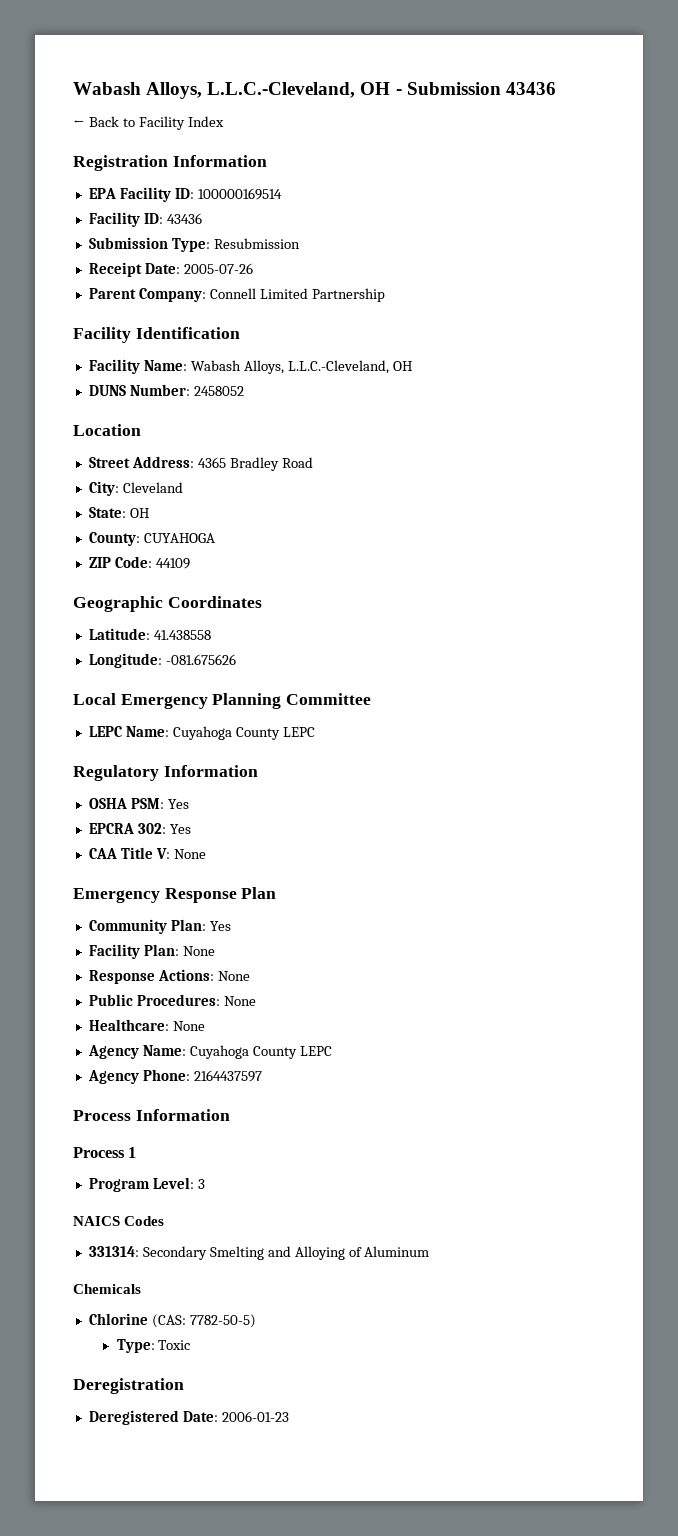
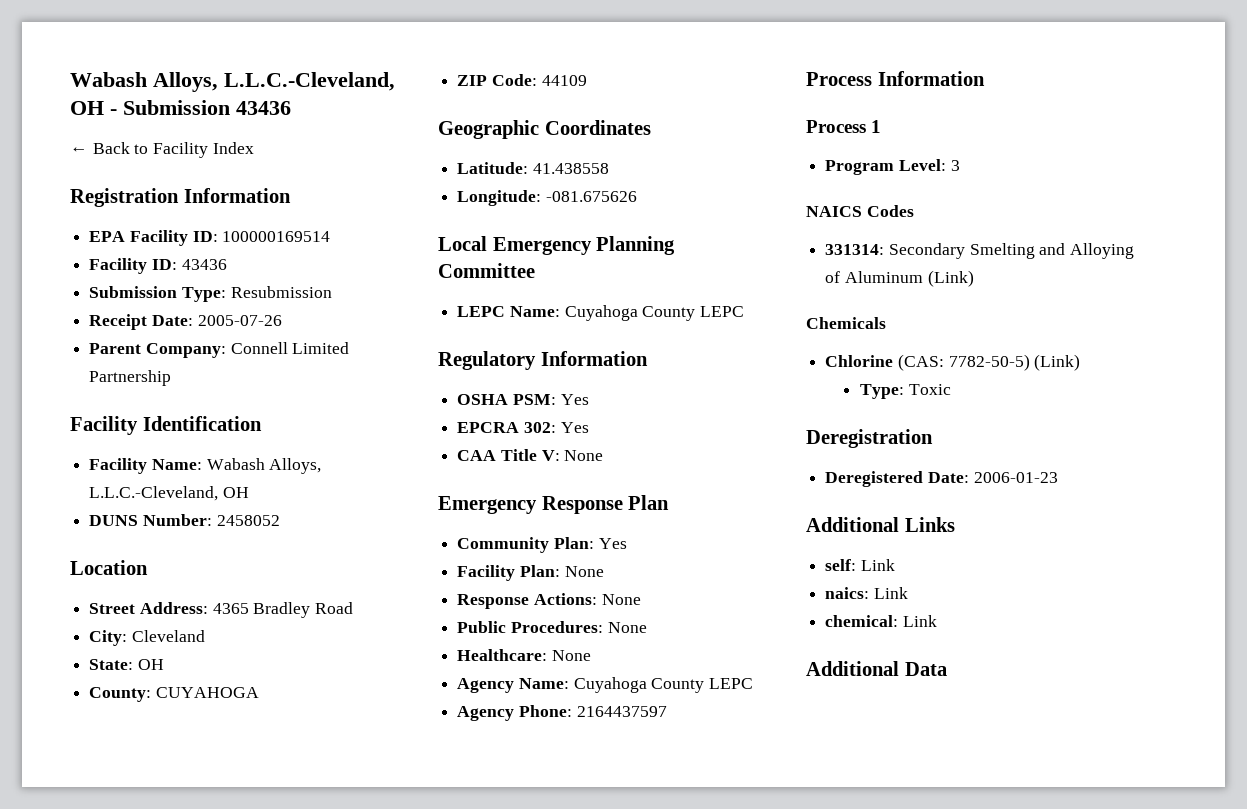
- 331314: Secondary Smelting and Alloying of Aluminum
+ 331314: Secondary Smelting and Alloying of Aluminum (Link)
- Chlorine (CAS: 7782-50-5)
+ Chlorine (CAS: 7782-50-5) (Link)
+ Additional Links
+ self: Link
+ naics: Link
+ chemical: Link
+ Additional Data

